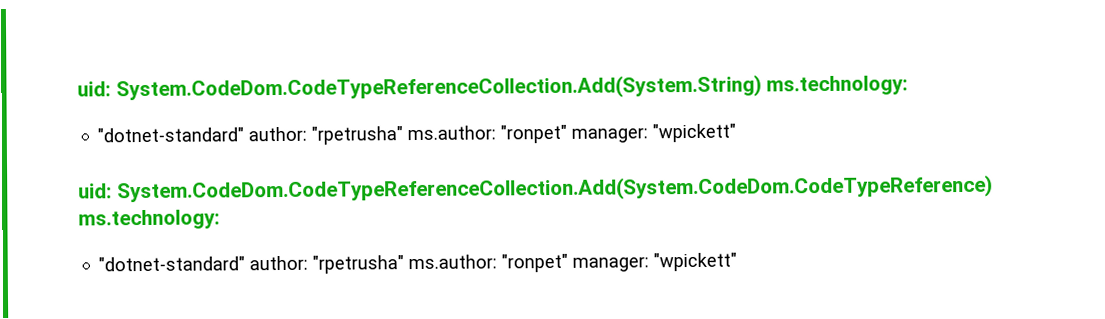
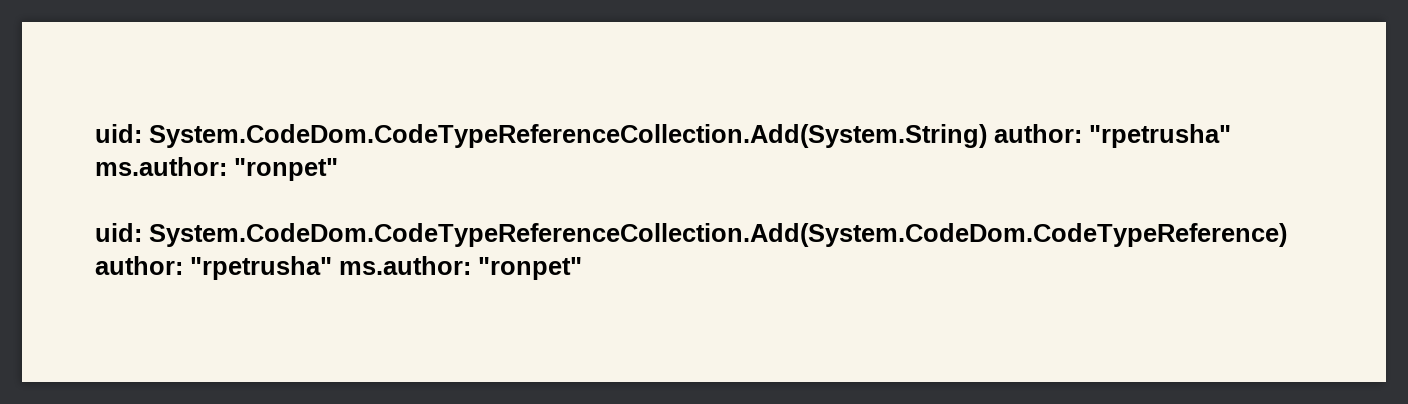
- uid: System.CodeDom.CodeTypeReferenceCollection.Add(System.String) ms.technology:
- "dotnet-standard" author: "rpetrusha" ms.author: "ronpet" manager: "wpickett"
+ uid: System.CodeDom.CodeTypeReferenceCollection.Add(System.String) author: "rpetrusha" ms.author: "ronpet"
- uid: System.CodeDom.CodeTypeReferenceCollection.Add(System.CodeDom.CodeTypeReference) ms.technology:
- "dotnet-standard" author: "rpetrusha" ms.author: "ronpet" manager: "wpickett"
+ uid: System.CodeDom.CodeTypeReferenceCollection.Add(System.CodeDom.CodeTypeReference) author: "rpetrusha" ms.author: "ronpet"

